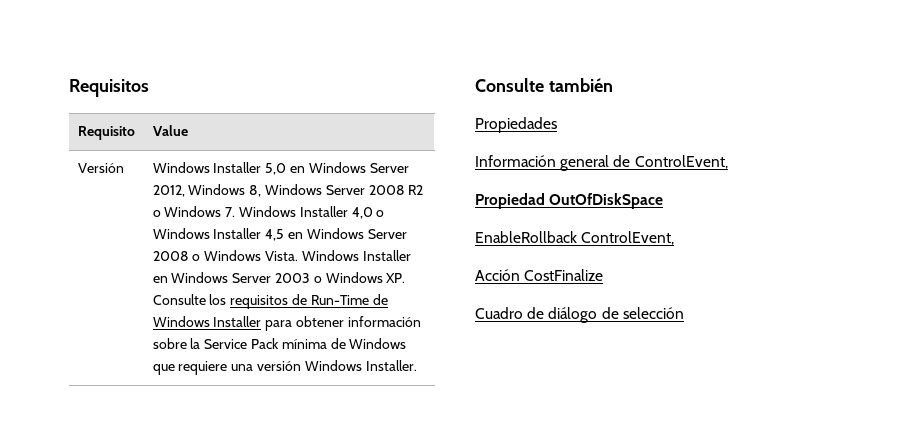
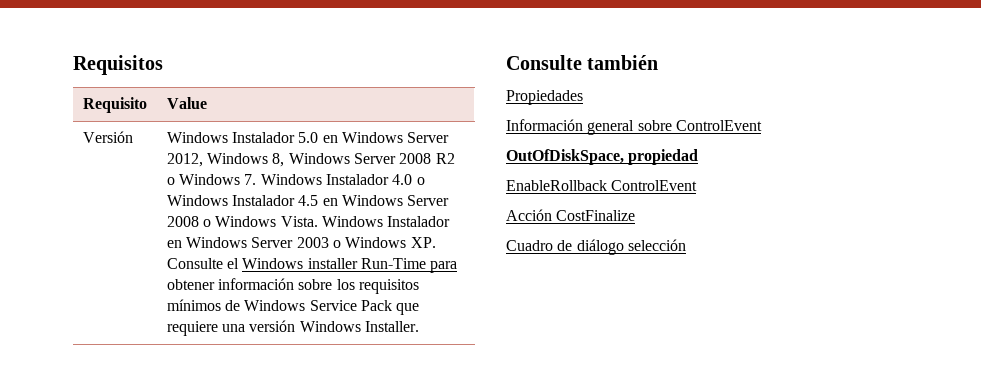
- Windows Installer 5,0 en Windows Server 2012, Windows 8, Windows Server 2008 R2 o Windows 7. Windows Installer 4,0 o Windows Installer 4,5 en Windows Server 2008 o Windows Vista.
+ Windows Instalador 5.0 en Windows Server 2012, Windows 8, Windows Server 2008 R2 o Windows 7. Windows Instalador 4.0 o Windows Instalador 4.5 en Windows Server 2008 o Windows Vista.
- Windows Installer en Windows Server 2003 o Windows XP. Consulte los requisitos de Run-Time de Windows Installer para obtener información sobre la Service Pack mínima de Windows que requiere una versión Windows Installer.
+ Windows Instalador en Windows Server 2003 o Windows XP. Consulte el Windows installer Run-Time para obtener información sobre los requisitos mínimos de Windows Service Pack que requiere una versión Windows Installer.
- Información general de ControlEvent,
- Propiedad OutOfDiskSpace
+ Información general sobre ControlEvent
+ OutOfDiskSpace, propiedad
- EnableRollback ControlEvent,
+ EnableRollback ControlEvent
- Cuadro de diálogo de selección
+ Cuadro de diálogo selección

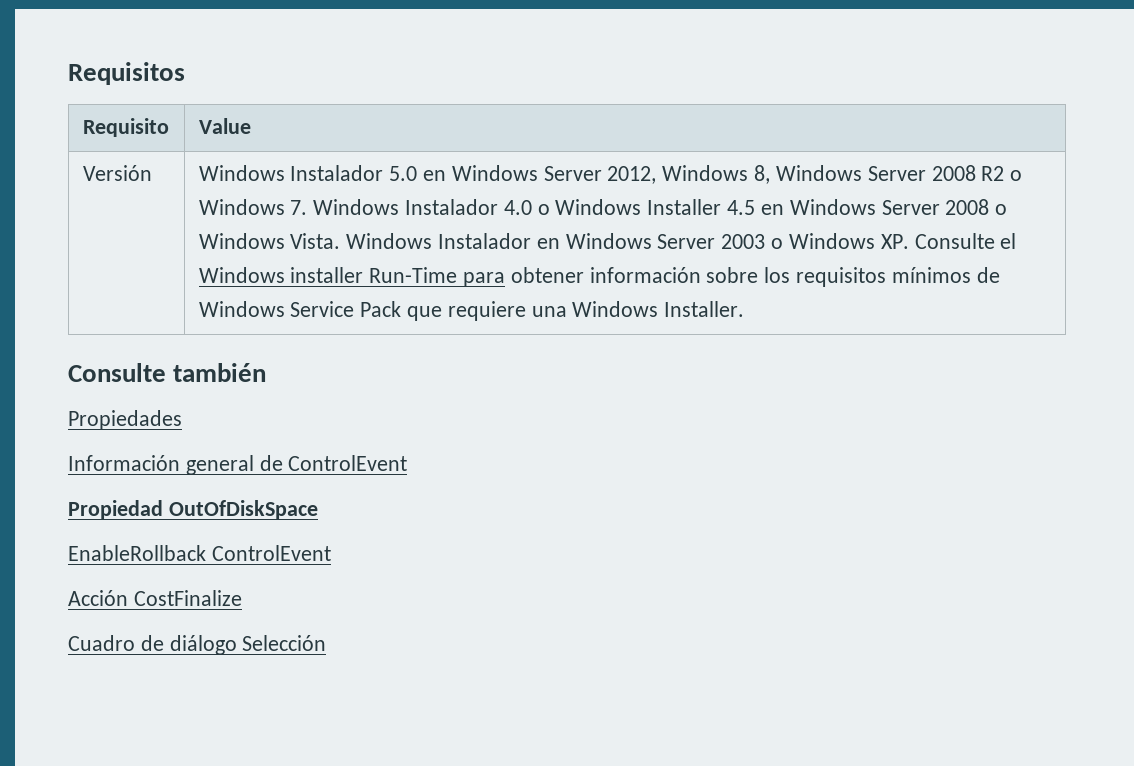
- Windows Instalador 5.0 en Windows Server 2012, Windows 8, Windows Server 2008 R2 o Windows 7. Windows Instalador 4.0 o Windows Instalador 4.5 en Windows Server 2008 o Windows Vista.
+ Windows Instalador 5.0 en Windows Server 2012, Windows 8, Windows Server 2008 R2 o Windows 7. Windows Instalador 4.0 o Windows Installer 4.5 en Windows Server 2008 o Windows Vista.
- Windows Instalador en Windows Server 2003 o Windows XP. Consulte el Windows installer Run-Time para obtener información sobre los requisitos mínimos de Windows Service Pack que requiere una versión Windows Installer.
+ Windows Instalador en Windows Server 2003 o Windows XP. Consulte el Windows installer Run-Time para obtener información sobre los requisitos mínimos de Windows Service Pack que requiere una Windows Installer.
- Información general sobre ControlEvent
- OutOfDiskSpace, propiedad
+ Información general de ControlEvent
+ Propiedad OutOfDiskSpace
- Cuadro de diálogo selección
+ Cuadro de diálogo Selección

